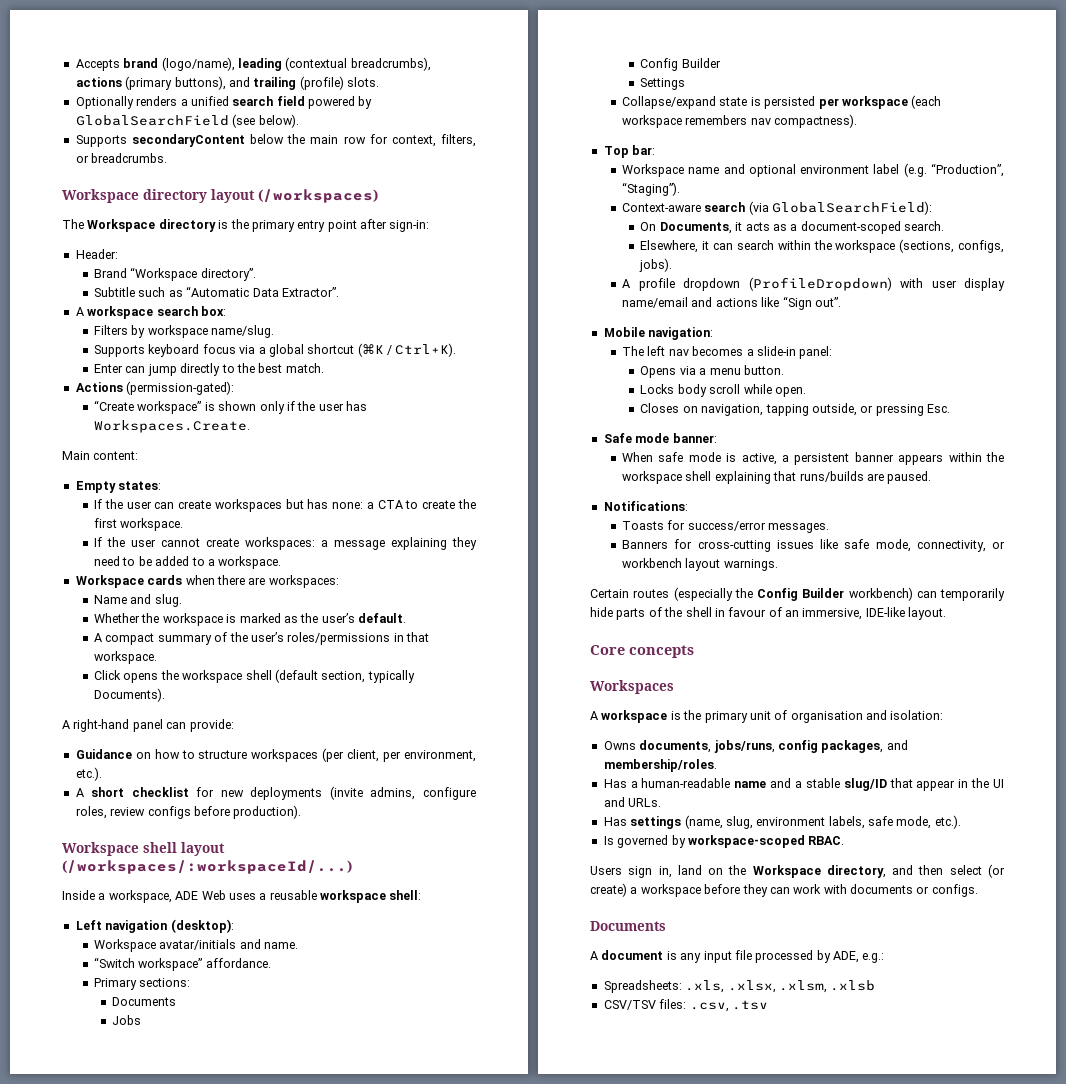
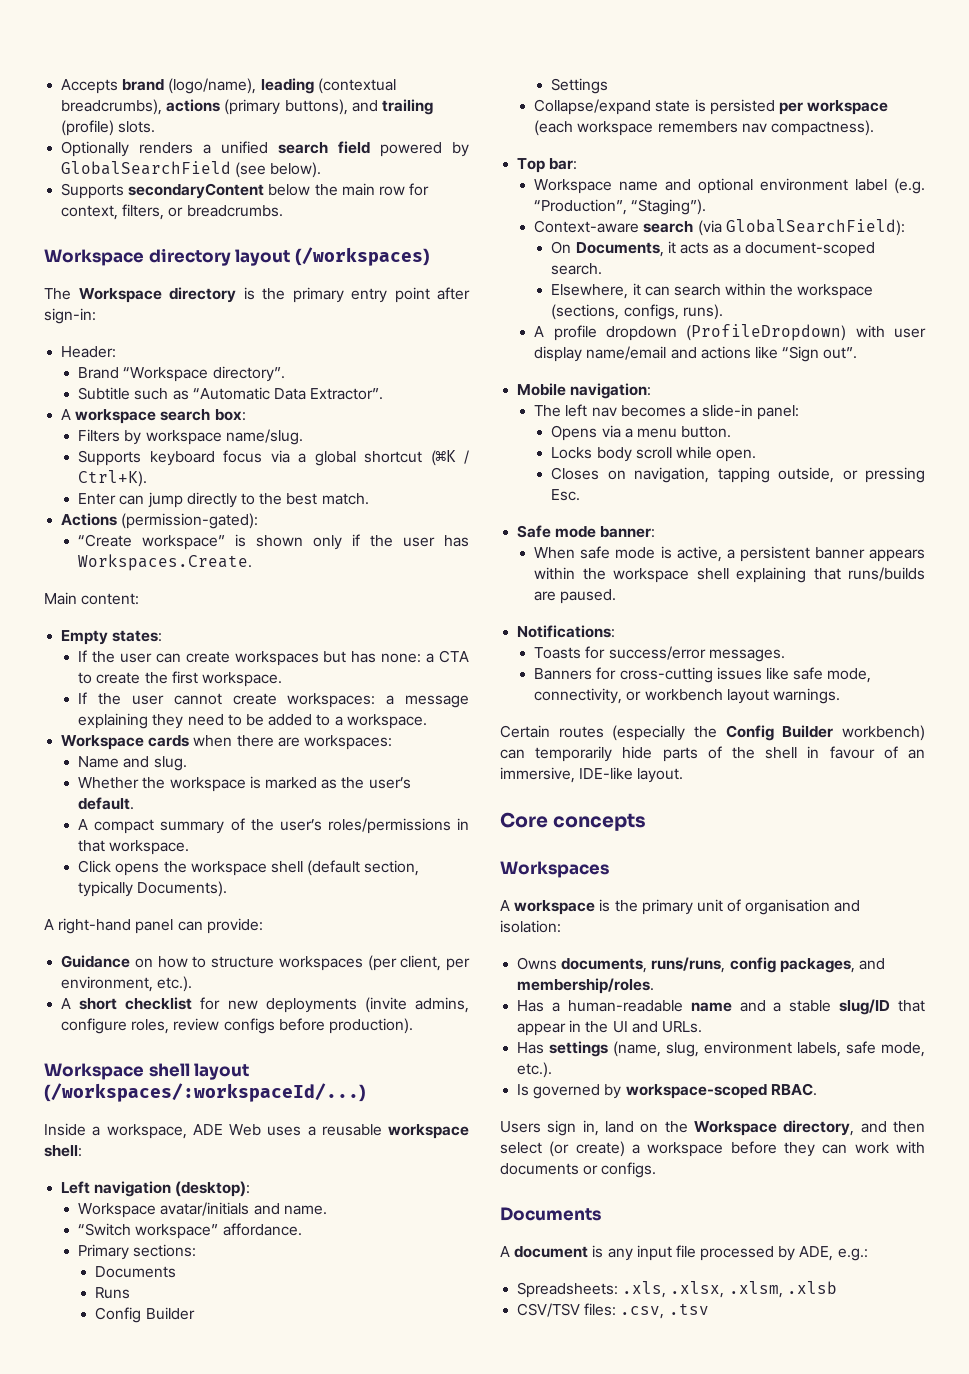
- Jobs
+ Runs
- Elsewhere, it can search within the workspace (sections, configs, jobs).
+ Elsewhere, it can search within the workspace (sections, configs, runs).
- Owns documents, jobs/runs, config packages, and membership/roles.
+ Owns documents, runs/runs, config packages, and membership/roles.

